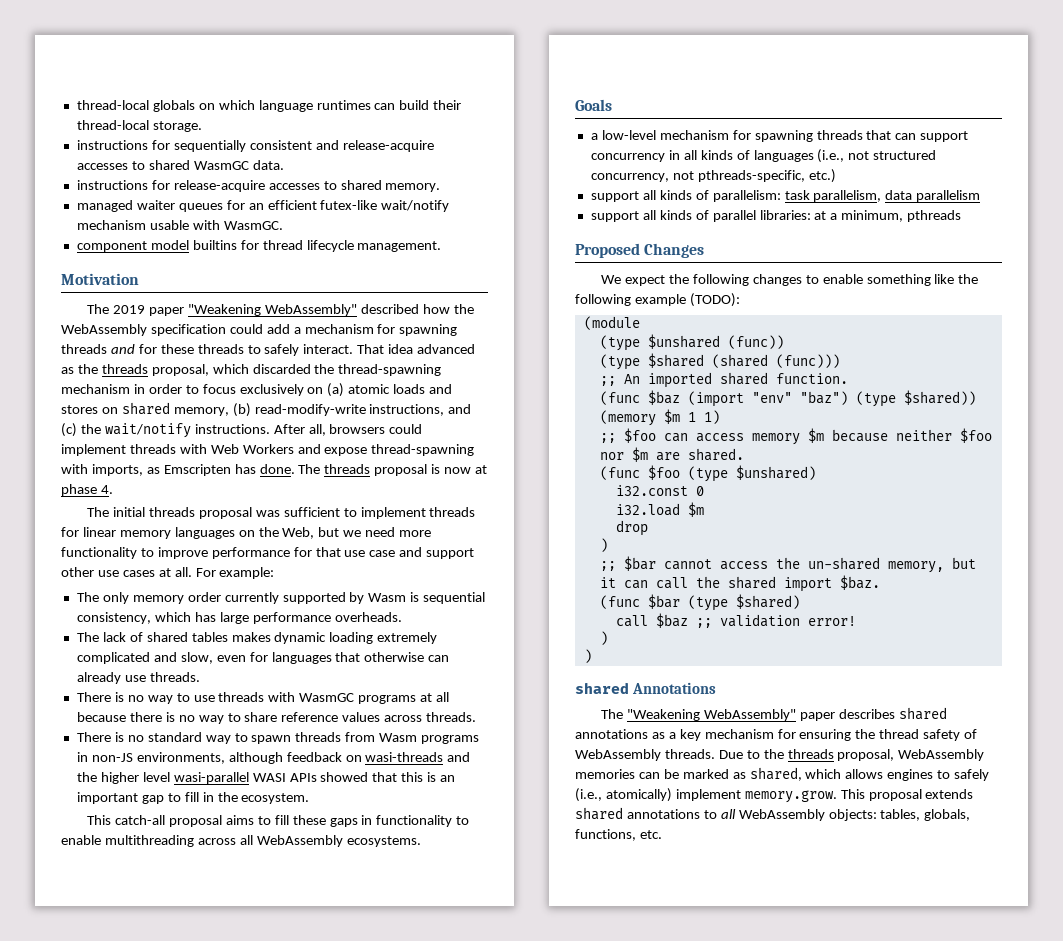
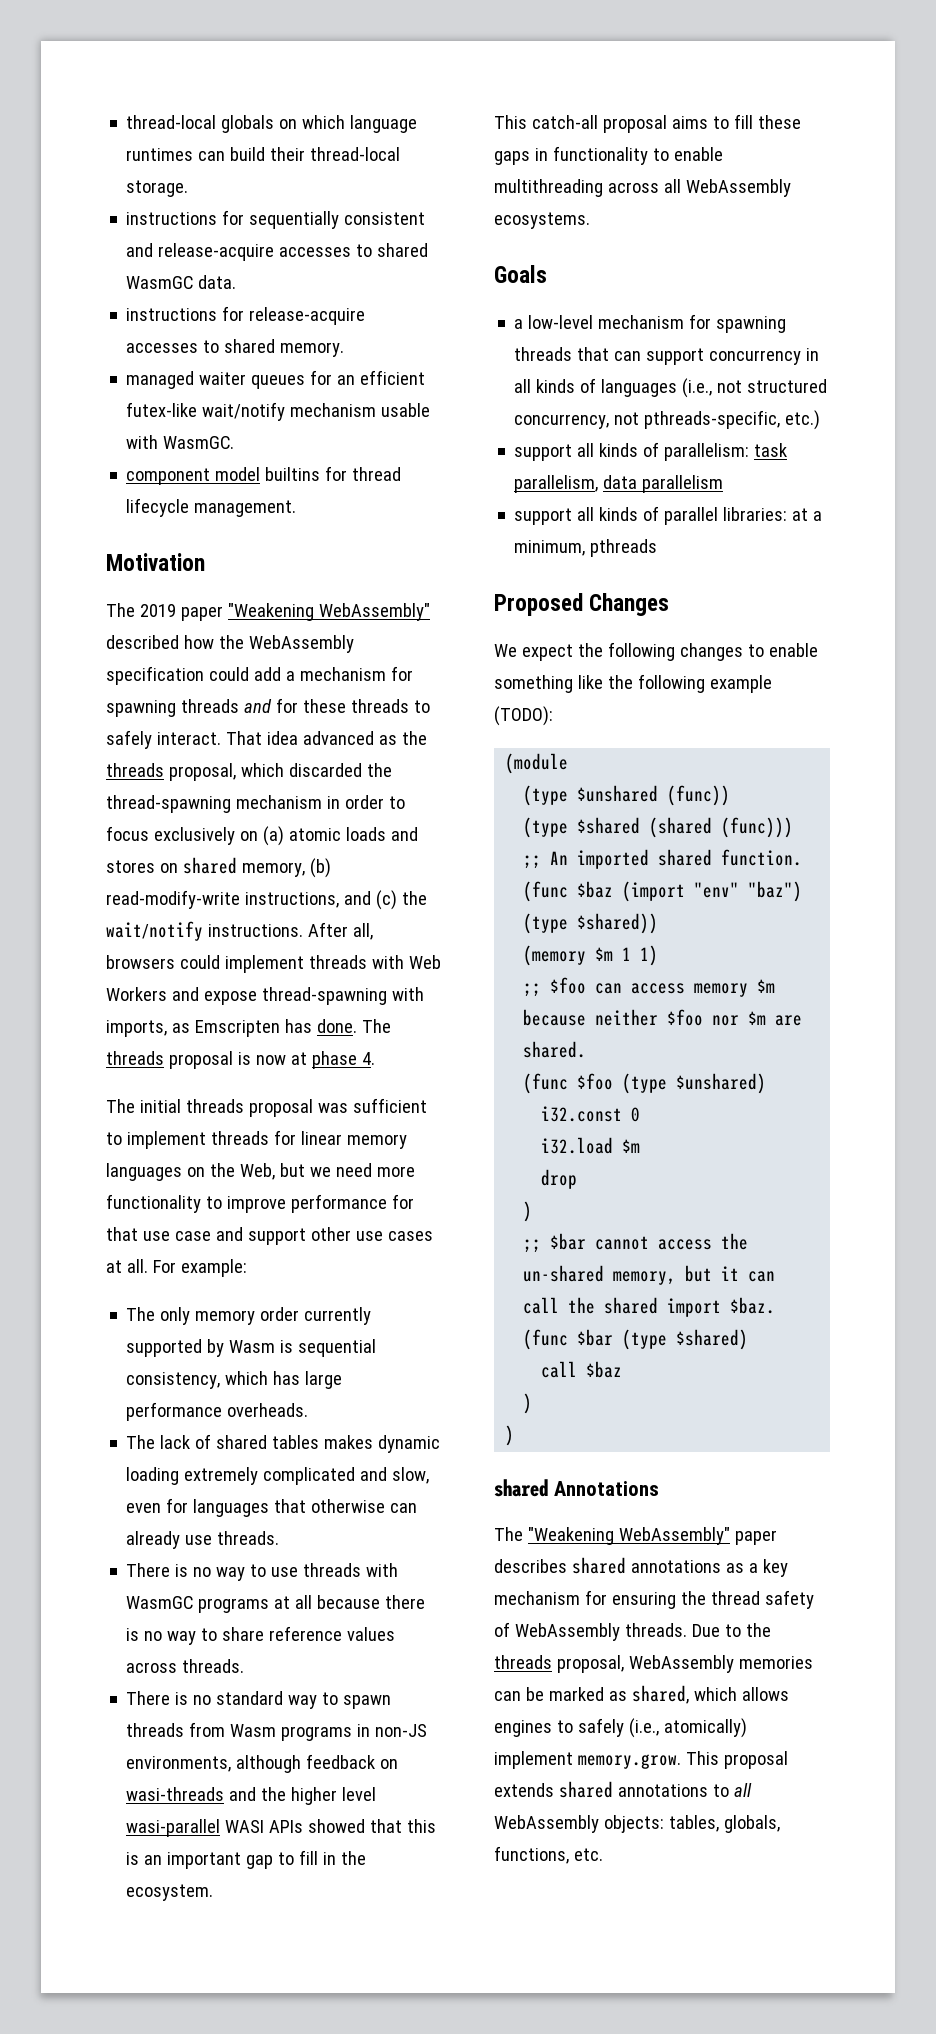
- call $baz ;; validation error!
+ call $baz

